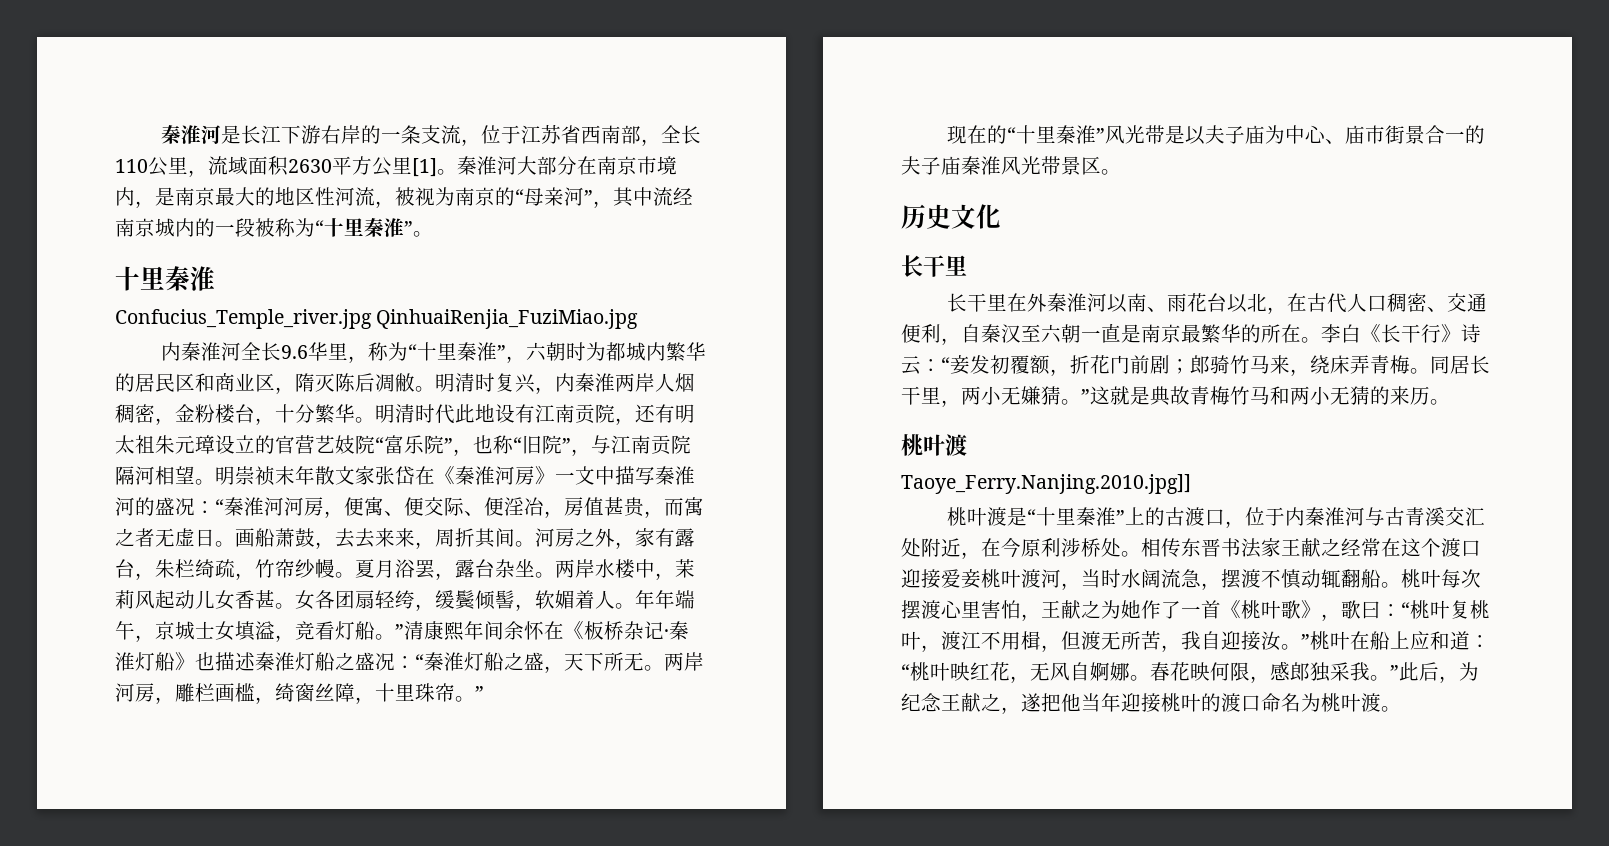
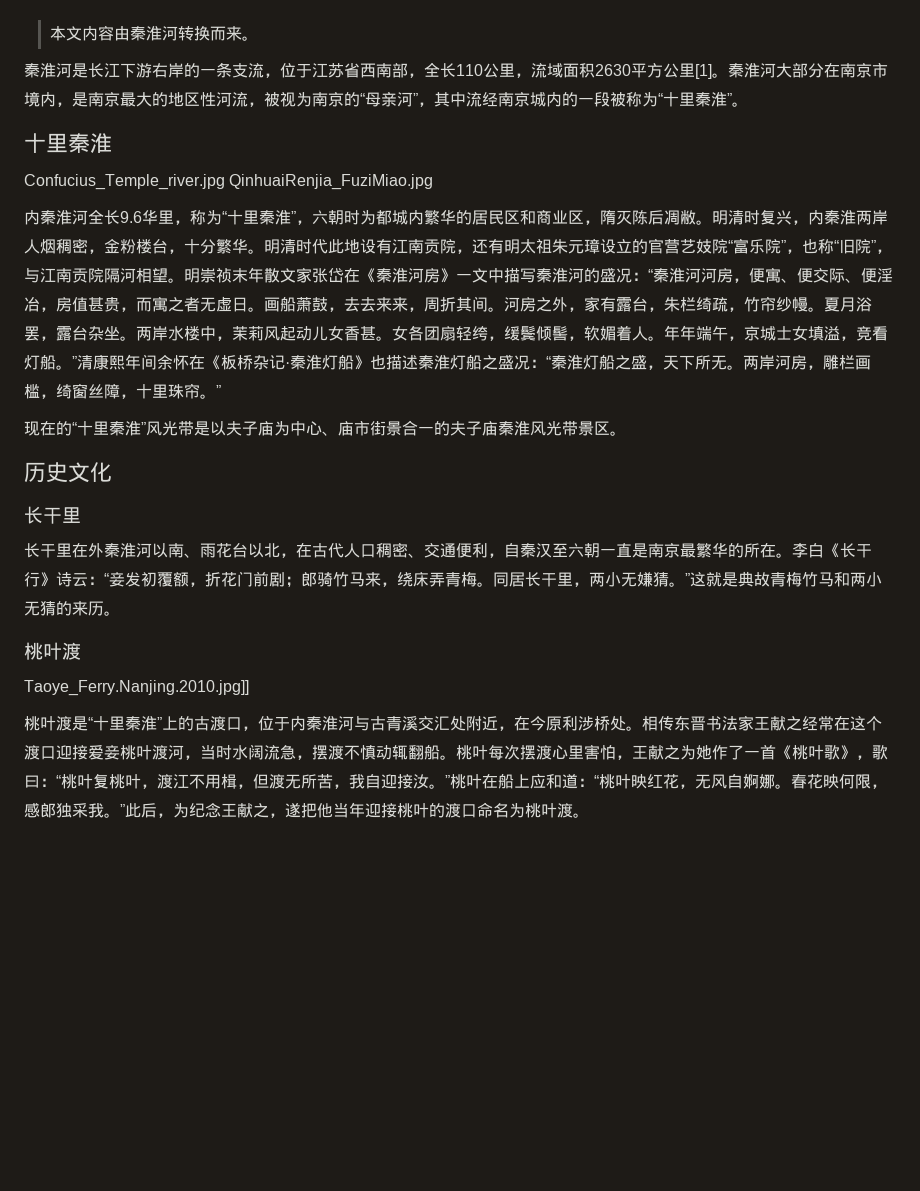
+ 本文内容由秦淮河转换而来。

